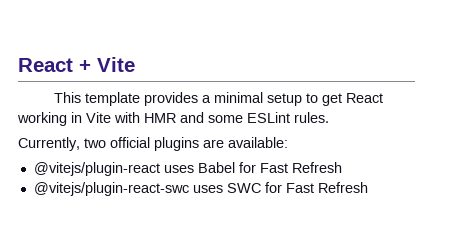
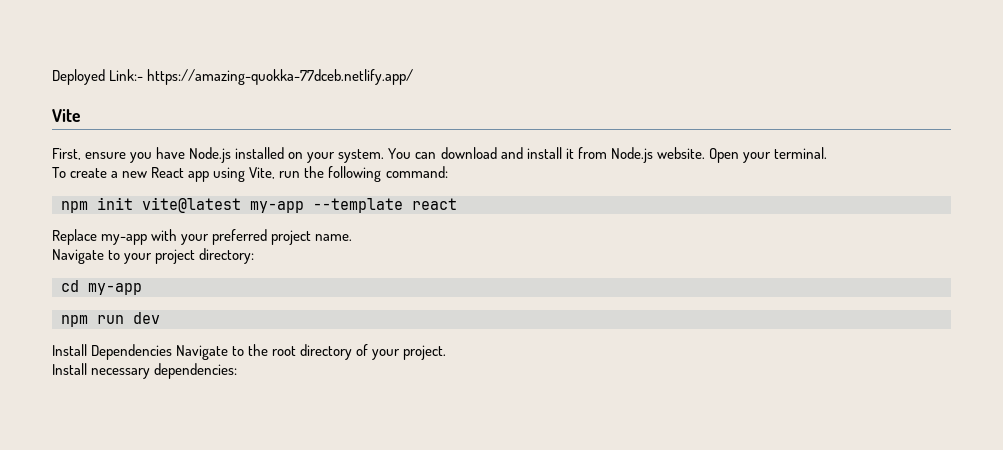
- React + Vite
- This template provides a minimal setup to get React working in Vite with HMR and some ESLint rules.
- Currently, two official plugins are available:
- @vitejs/plugin-react uses Babel for Fast Refresh
- @vitejs/plugin-react-swc uses SWC for Fast Refresh
+ Deployed Link:- https://amazing-quokka-77dceb.netlify.app/
+ Vite
+ First, ensure you have Node.js installed on your system. You can download and install it from Node.js website. Open your terminal.
+ To create a new React app using Vite, run the following command:
+ npm init vite@latest my-app --template react
+ Replace my-app with your preferred project name.
+ Navigate to your project directory:
+ cd my-app
+ npm run dev
+ Install Dependencies Navigate to the root directory of your project.
+ Install necessary dependencies:

